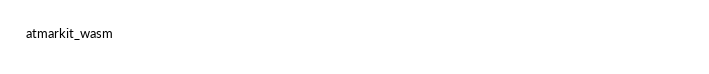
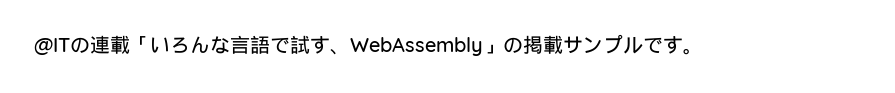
- atmarkit_wasm
+ @ITの連載「いろんな言語で試す、WebAssembly」の掲載サンプルです。

